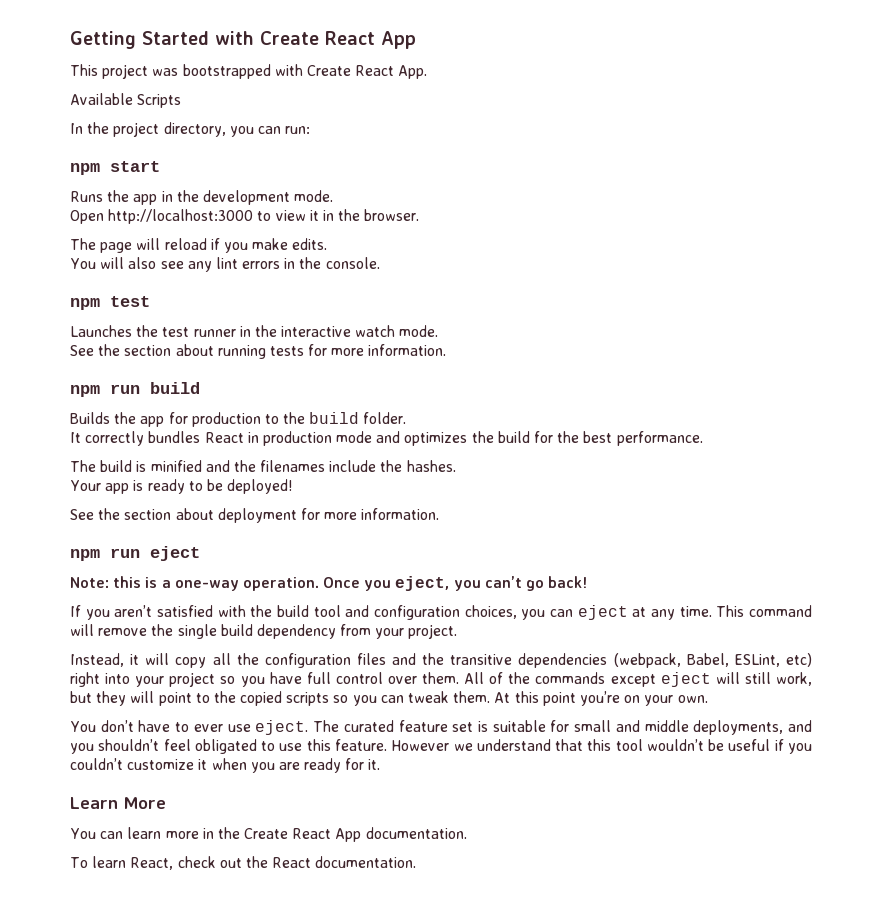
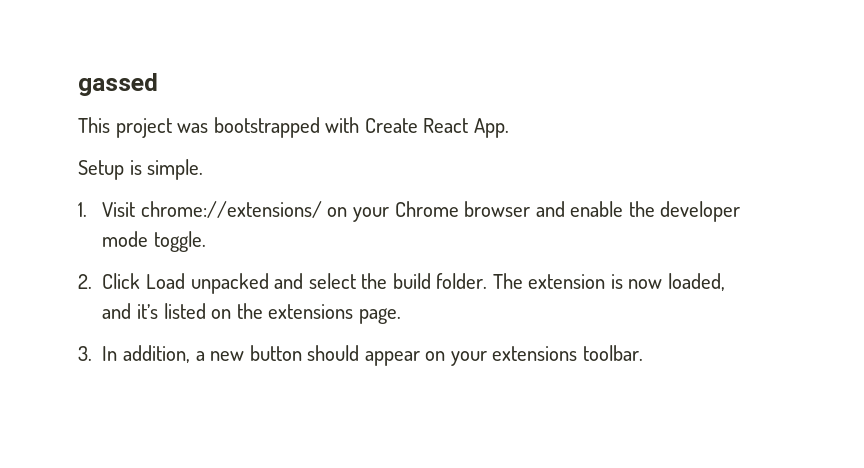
- Getting Started with Create React App
+ gassed
- Available Scripts
- In the project directory, you can run:
- npm start
- Runs the app in the development mode.
- Open http://localhost:3000 to view it in the browser.
- The page will reload if you make edits.
- You will also see any lint errors in the console.
- npm test
- Launches the test runner in the interactive watch mode.
- See the section about running tests for more information.
- npm run build
- Builds the app for production to the build folder.
- It correctly bundles React in production mode and optimizes the build for the best performance.
- The build is minified and the filenames include the hashes.
- Your app is ready to be deployed!
- See the section about deployment for more information.
- npm run eject
- Note: this is a one-way operation. Once you eject, you can’t go back!
- If you aren’t satisfied with the build tool and configuration choices, you can eject at any time. This command will remove the single build dependency from your project.
- Instead, it will copy all the configuration files and the transitive dependencies (webpack, Babel, ESLint, etc) right into your project so you have full control over them. All of the commands except eject will still work, but they will point to the copied scripts so you can tweak them. At this point you’re on your own.
- You don’t have to ever use eject. The curated feature set is suitable for small and middle deployments, and you shouldn’t feel obligated to use this feature. However we understand that this tool wouldn’t be useful if you couldn’t customize it when you are ready for it.
- Learn More
- You can learn more in the Create React App documentation.
- To learn React, check out the React documentation.
+ Setup is simple.
+ 1. Visit chrome://extensions/ on your Chrome browser and enable the developer mode toggle.
+ 2. Click Load unpacked and select the build folder. The extension is now loaded, and it’s listed on the extensions page.
+ 3. In addition, a new button should appear on your extensions toolbar.

